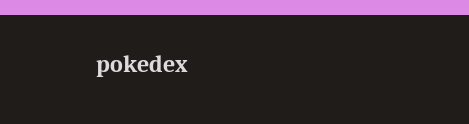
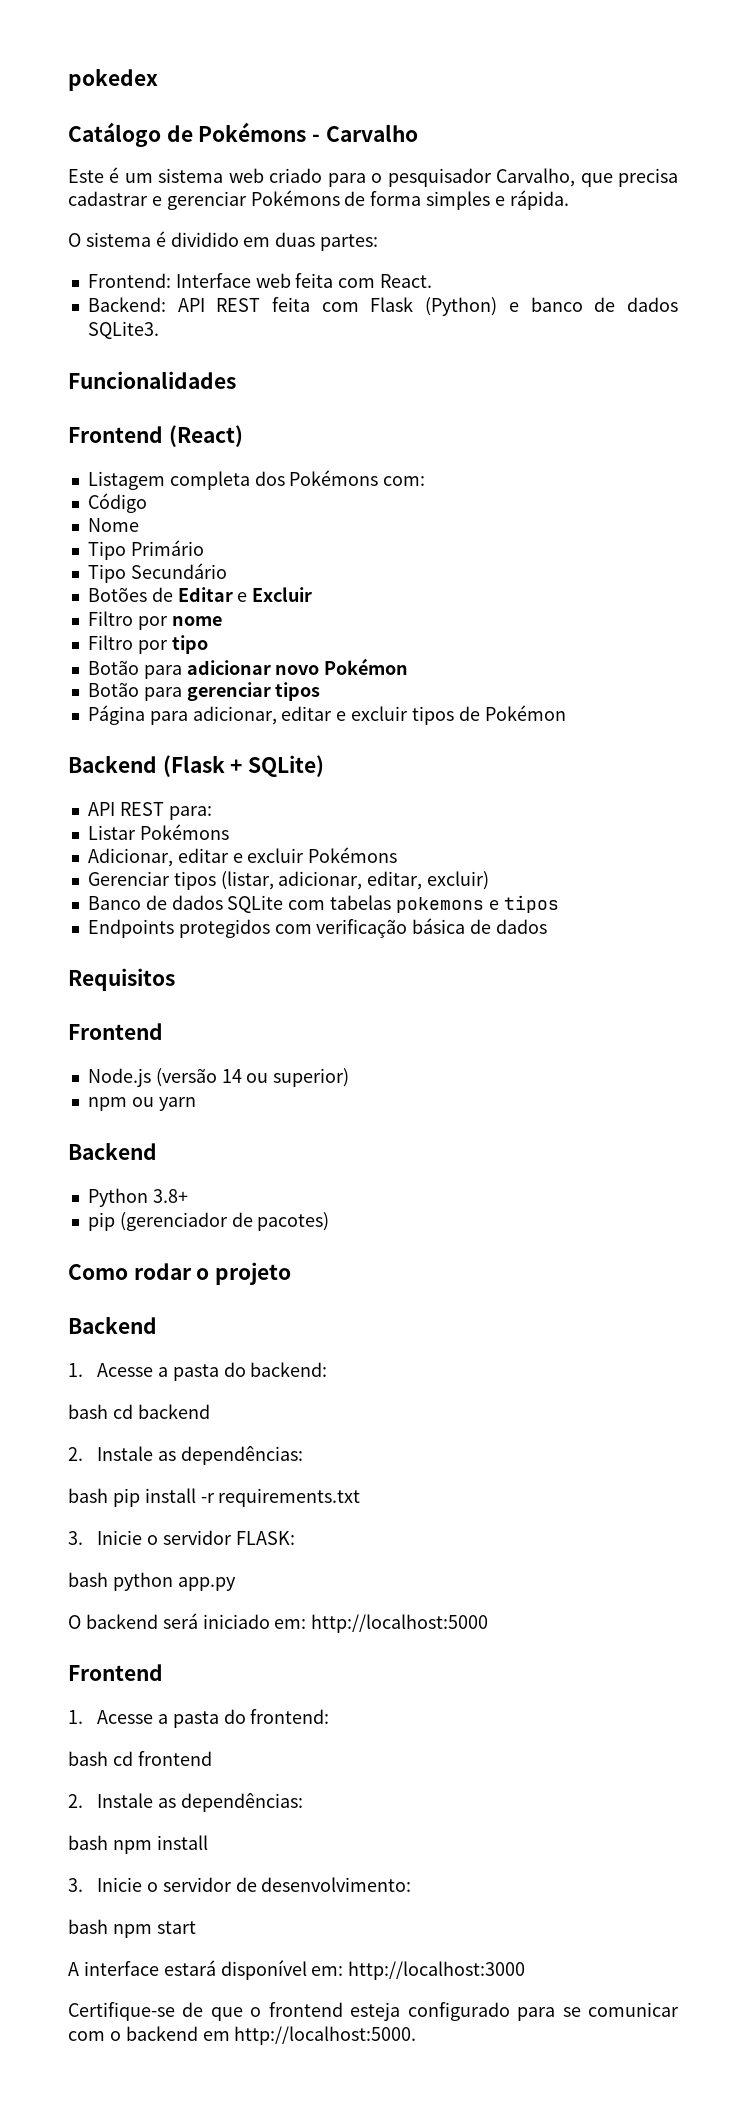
+ Catálogo de Pokémons - Carvalho
+ Este é um sistema web criado para o pesquisador Carvalho, que precisa cadastrar e gerenciar Pokémons de forma simples e rápida.
+ O sistema é dividido em duas partes:
+ Frontend: Interface web feita com React.
+ Backend: API REST feita com Flask (Python) e banco de dados SQLite3.
+ Funcionalidades
+ Frontend (React)
+ Listagem completa dos Pokémons com:
+ Código
+ Nome
+ Tipo Primário
+ Tipo Secundário
+ Botões de Editar e Excluir
+ Filtro por nome
+ Filtro por tipo
+ Botão para adicionar novo Pokémon
+ Botão para gerenciar tipos
+ Página para adicionar, editar e excluir tipos de Pokémon
+ Backend (Flask + SQLite)
+ API REST para:
+ Listar Pokémons
+ Adicionar, editar e excluir Pokémons
+ Gerenciar tipos (listar, adicionar, editar, excluir)
+ Banco de dados SQLite com tabelas pokemons e tipos
+ Endpoints protegidos com verificação básica de dados
+ Requisitos
+ Frontend
+ Node.js (versão 14 ou superior)
+ npm ou yarn
+ Backend
+ Python 3.8+
+ pip (gerenciador de pacotes)
+ Como rodar o projeto
+ Backend
+ 1. Acesse a pasta do backend:
+ bash cd backend
+ 2. Instale as dependências:
+ bash pip install -r requirements.txt
+ 3. Inicie o servidor FLASK:
+ bash python app.py
+ O backend será iniciado em: http://localhost:5000
+ Frontend
+ 1. Acesse a pasta do frontend:
+ bash cd frontend
+ 2. Instale as dependências:
+ bash npm install
+ 3. Inicie o servidor de desenvolvimento:
+ bash npm start
+ A interface estará disponível em: http://localhost:3000
+ Certifique-se de que o frontend esteja configurado para se comunicar com o backend em http://localhost:5000.

